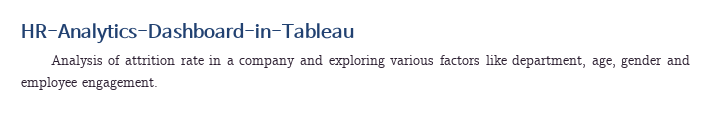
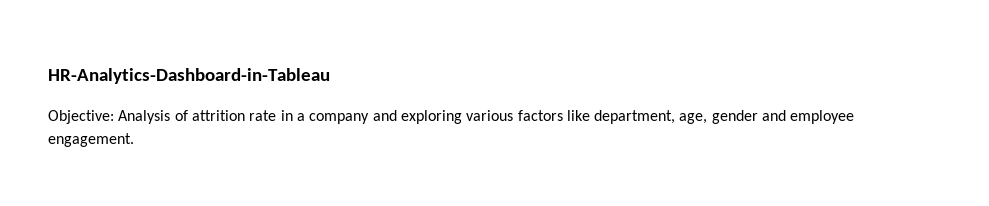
- Analysis of attrition rate in a company and exploring various factors like department, age, gender and employee engagement.
+ Objective: Analysis of attrition rate in a company and exploring various factors like department, age, gender and employee engagement.

